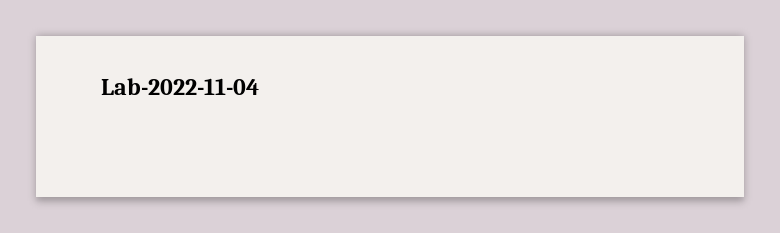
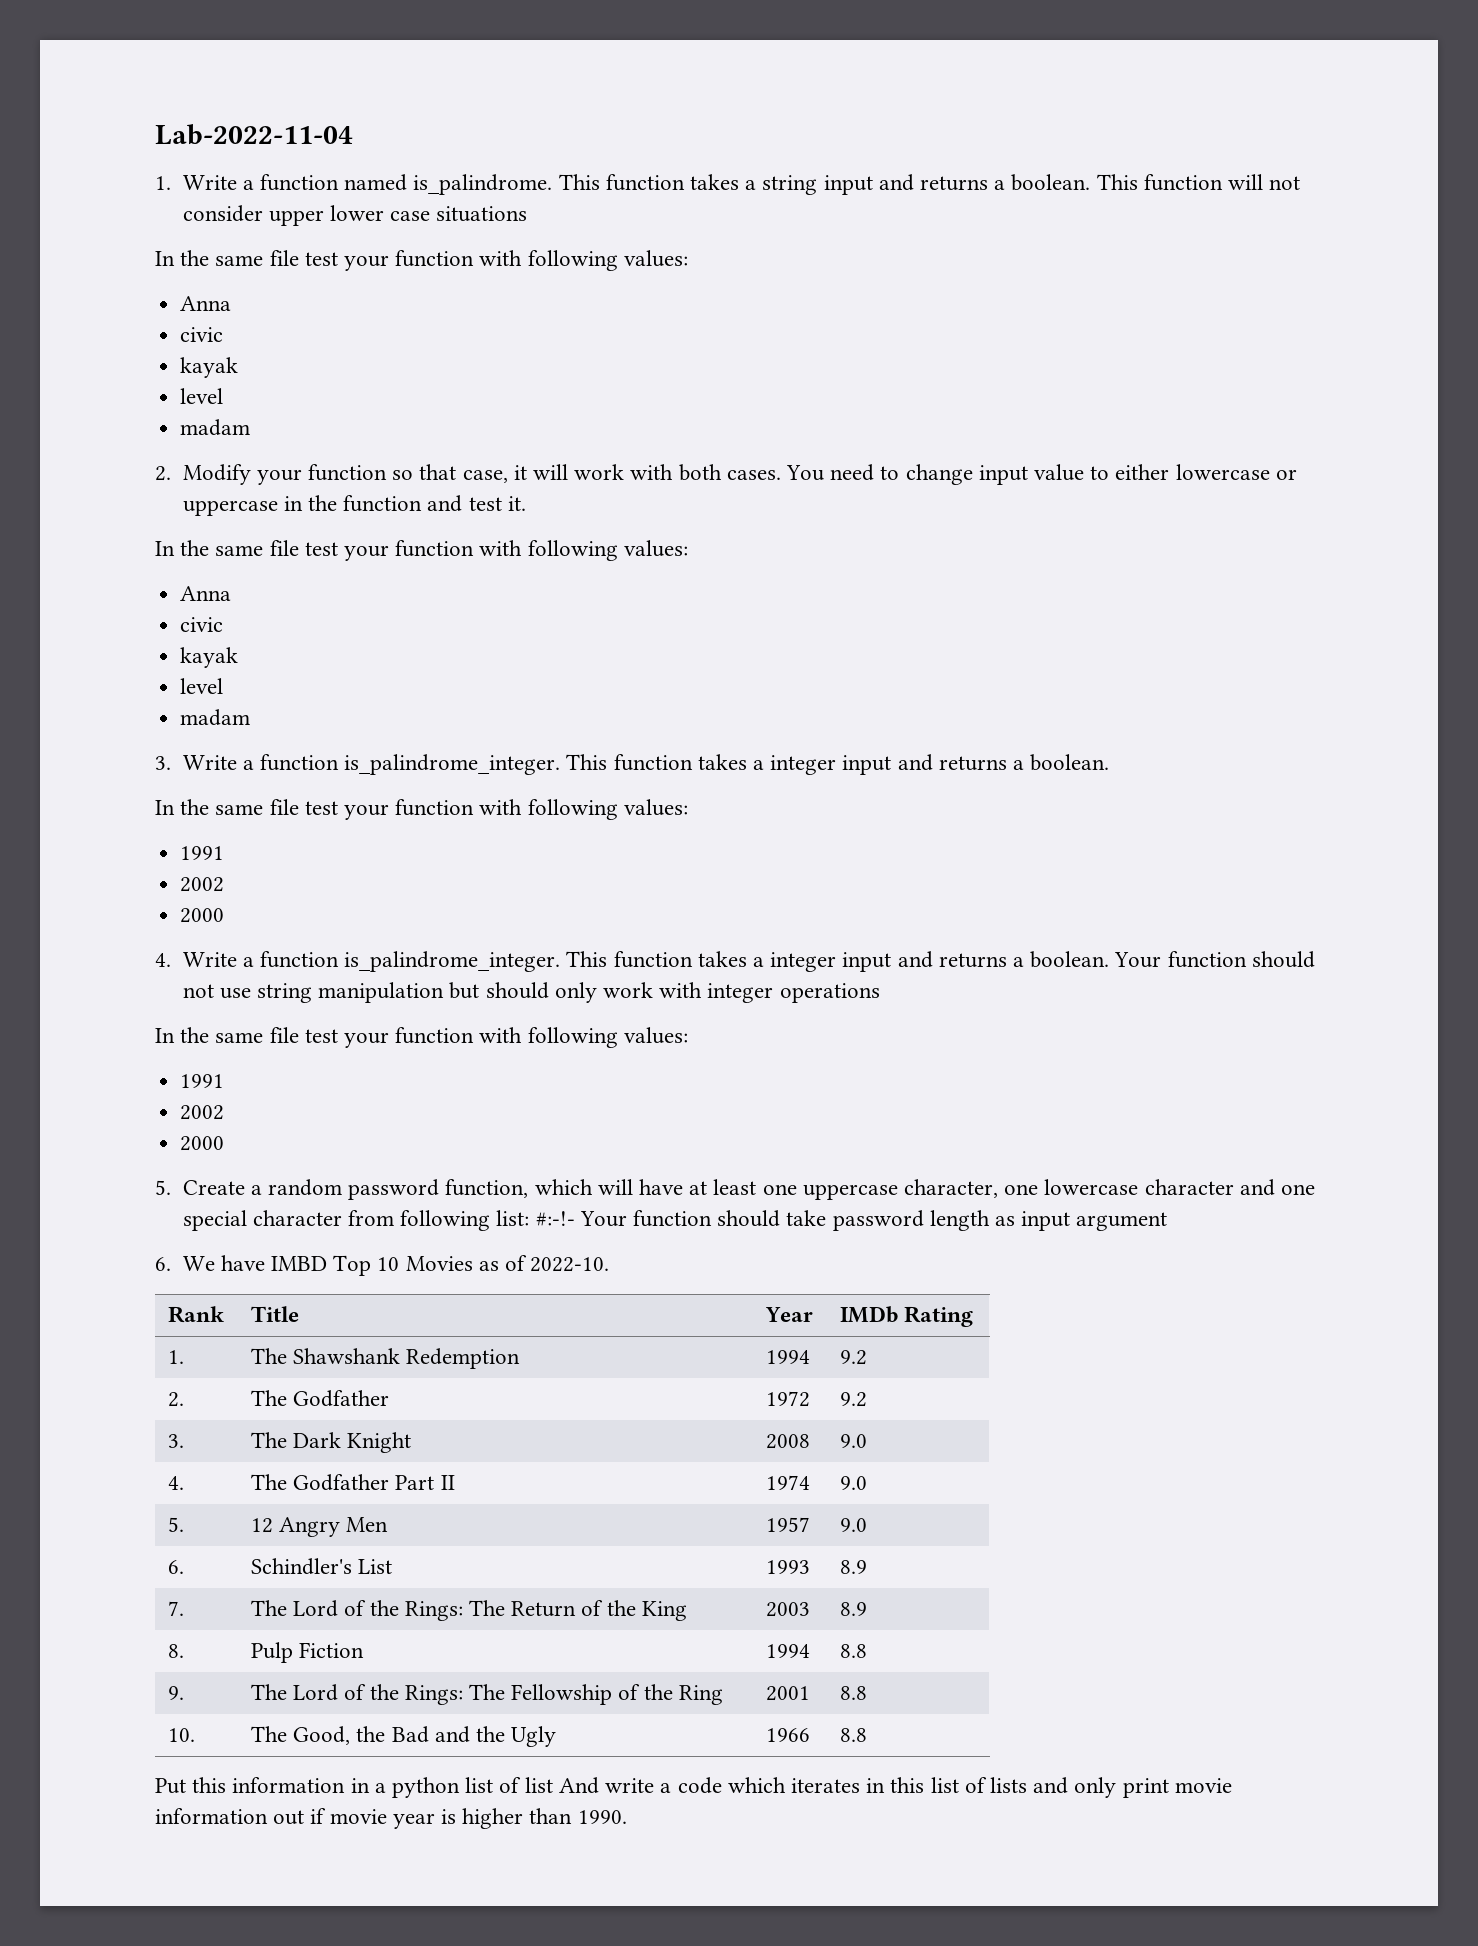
+ 1. Write a function named is_palindrome. This function takes a string input and returns a boolean. This function will not consider upper lower case situations
+ In the same file test your function with following values:
+ Anna
+ civic
+ kayak
+ level
+ madam
+ 2. Modify your function so that case, it will work with both cases. You need to change input value to either lowercase or uppercase in the function and test it.
+ In the same file test your function with following values:
+ Anna
+ civic
+ kayak
+ level
+ madam
+ 3. Write a function is_palindrome_integer. This function takes a integer input and returns a boolean.
+ In the same file test your function with following values:
+ 1991
+ 2002
+ 2000
+ 4. Write a function is_palindrome_integer. This function takes a integer input and returns a boolean. Your function should not use string manipulation but should only work with integer operations
+ In the same file test your function with following values:
+ 1991
+ 2002
+ 2000
+ 5. Create a random password function, which will have at least one uppercase character, one lowercase character and one special character from following list: #:-!- Your function should take password length as input argument
+ 6. We have IMBD Top 10 Movies as of 2022-10.
+ Rank | Title | Year | IMDb Rating
+ 1. | The Shawshank Redemption | 1994 | 9.2
+ 2. | The Godfather | 1972 | 9.2
+ 3. | The Dark Knight | 2008 | 9.0
+ 4. | The Godfather Part II | 1974 | 9.0
+ 5. | 12 Angry Men | 1957 | 9.0
+ 6. | Schindler's List | 1993 | 8.9
+ 7. | The Lord of the Rings: The Return of the King | 2003 | 8.9
+ 8. | Pulp Fiction | 1994 | 8.8
+ 9. | The Lord of the Rings: The Fellowship of the Ring | 2001 | 8.8
+ 10. | The Good, the Bad and the Ugly | 1966 | 8.8
+ Put this information in a python list of list And write a code which iterates in this list of lists and only print movie information out if movie year is higher than 1990.

